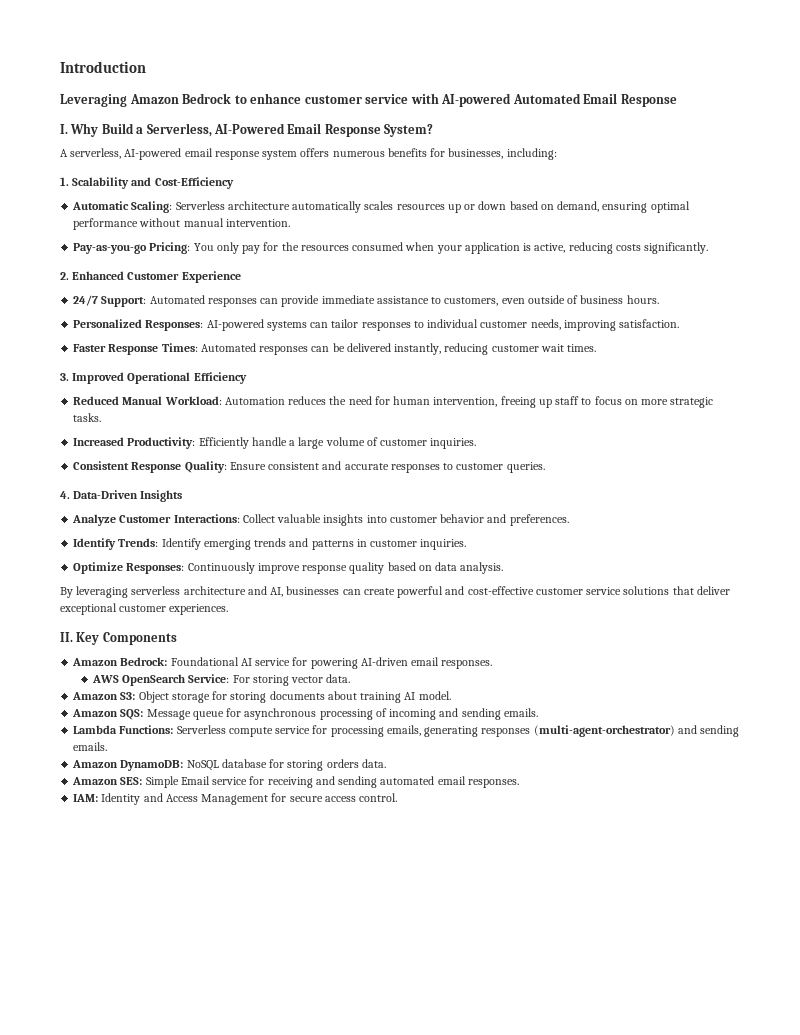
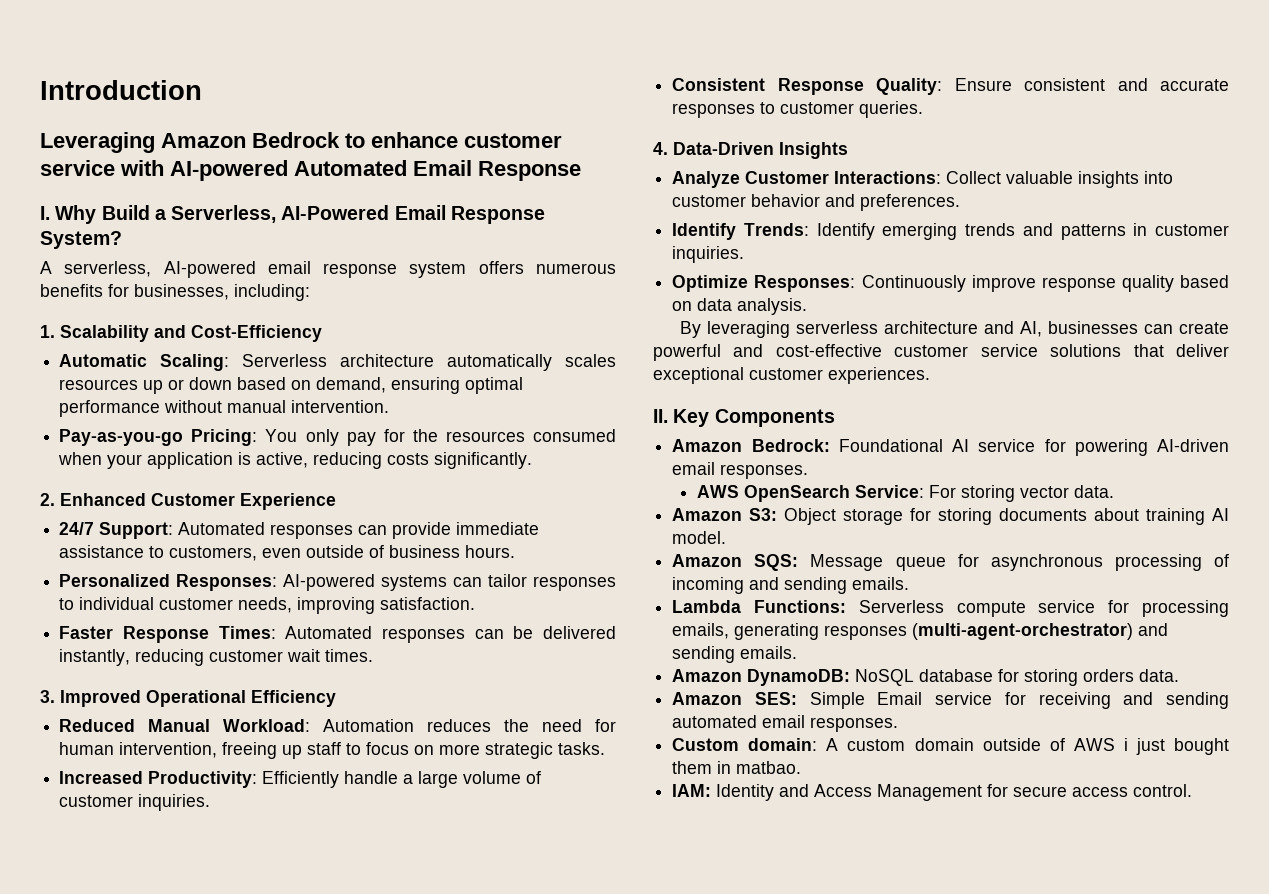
+ Custom domain: A custom domain outside of AWS i just bought them in matbao.

